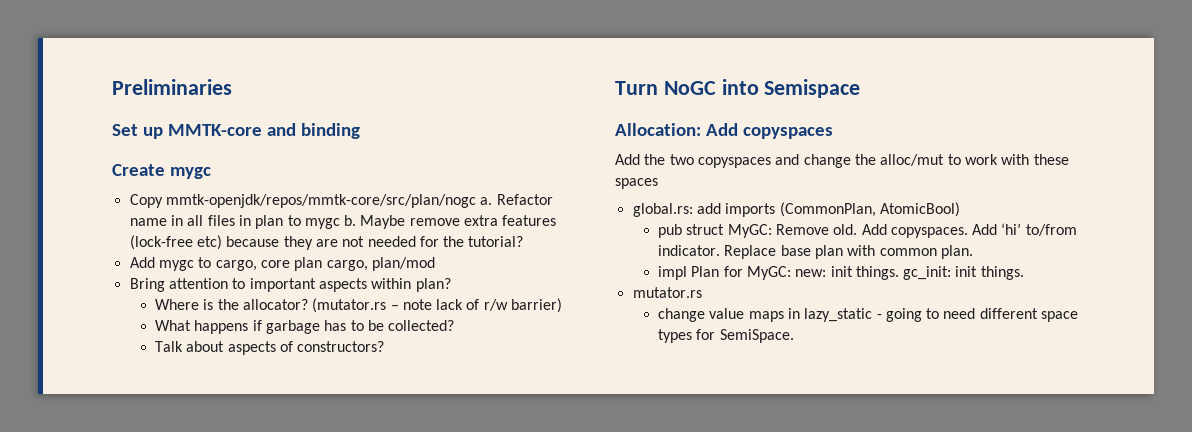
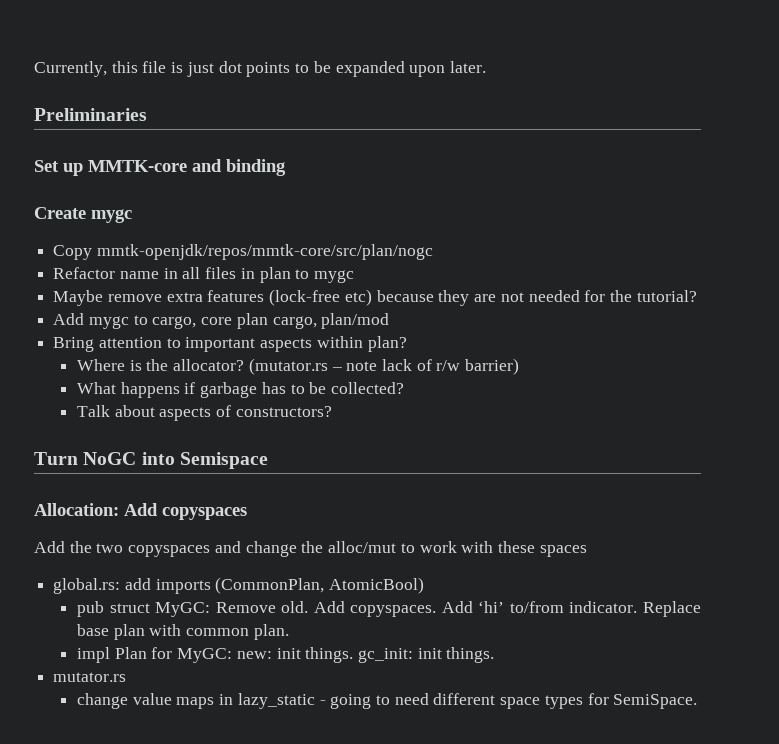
+ Currently, this file is just dot points to be expanded upon later.
- Copy mmtk-openjdk/repos/mmtk-core/src/plan/nogc a. Refactor name in all files in plan to mygc b. Maybe remove extra features (lock-free etc) because they are not needed for the tutorial?
+ Copy mmtk-openjdk/repos/mmtk-core/src/plan/nogc
+ Refactor name in all files in plan to mygc
+ Maybe remove extra features (lock-free etc) because they are not needed for the tutorial?

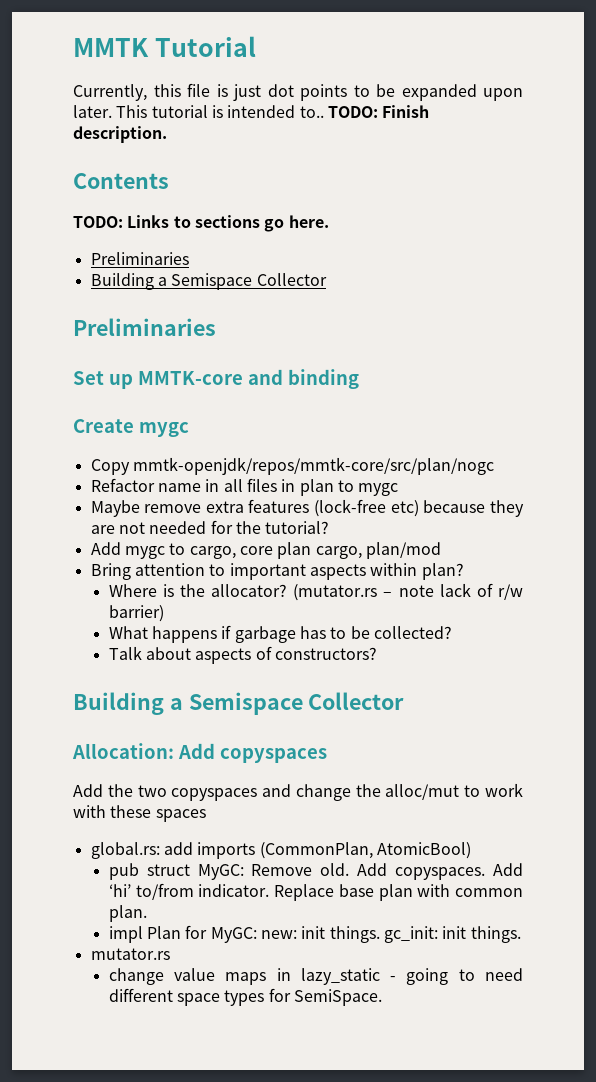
+ MMTK Tutorial
+ This tutorial is intended to.. TODO: Finish description.
+ Contents
+ TODO: Links to sections go here.
+ Preliminaries
+ Building a Semispace Collector
  Talk about aspects of constructors?
- Turn NoGC into Semispace
+ Building a Semispace Collector

